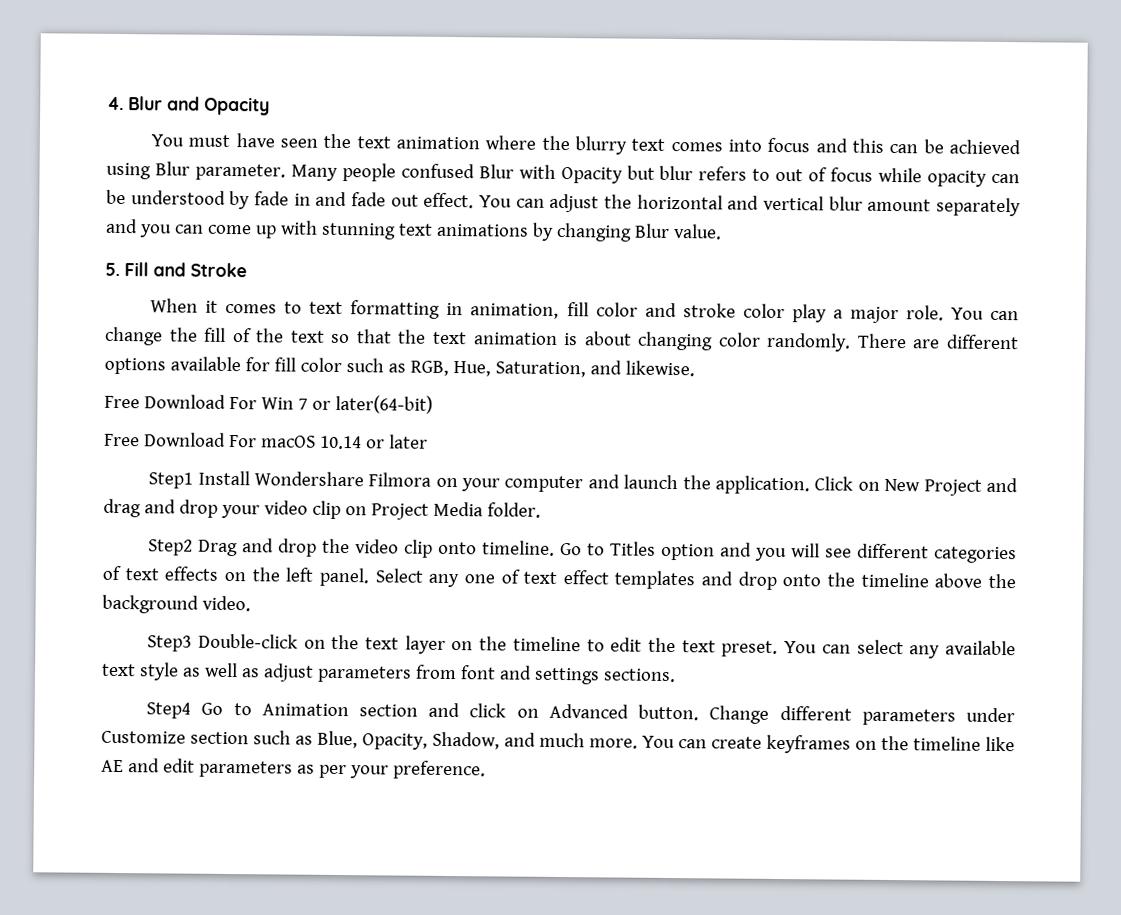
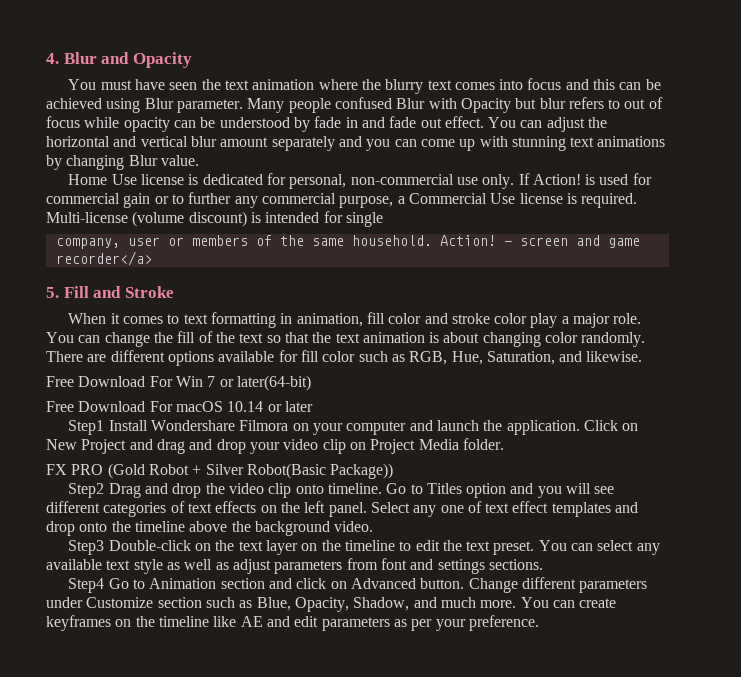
+ Home Use license is dedicated for personal, non-commercial use only. If Action! is used for commercial gain or to further any commercial purpose, a Commercial Use license is required. Multi-license (volume discount) is intended for single
+ company, user or members of the same household. Action! - screen and game recorder</a>
+ FX PRO (Gold Robot + Silver Robot(Basic Package))

